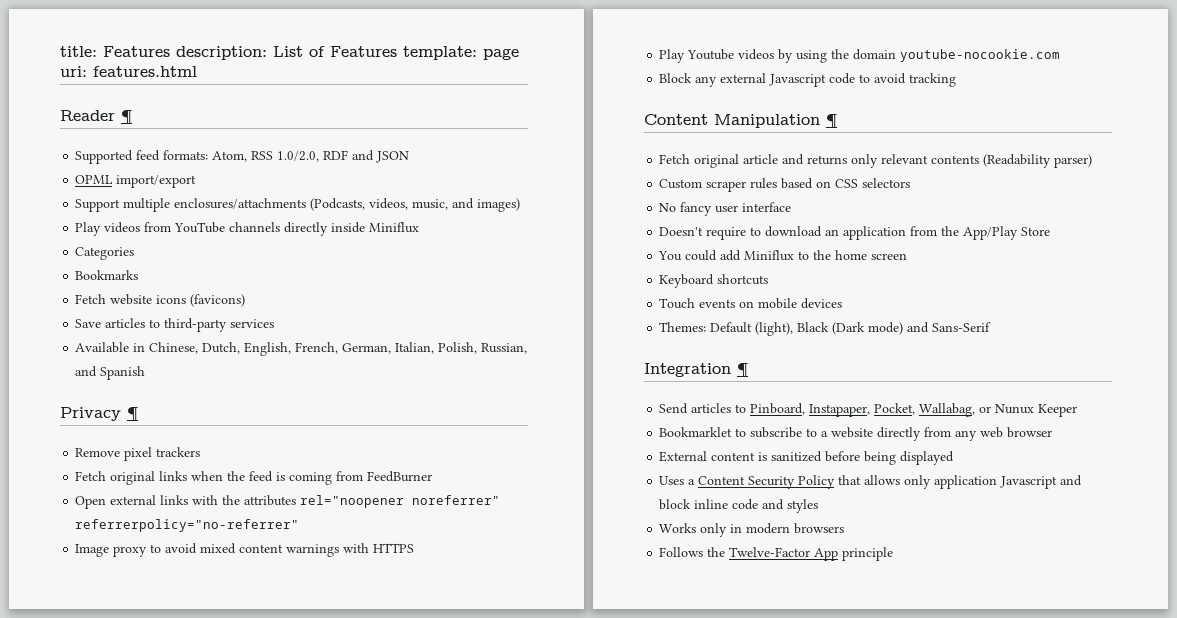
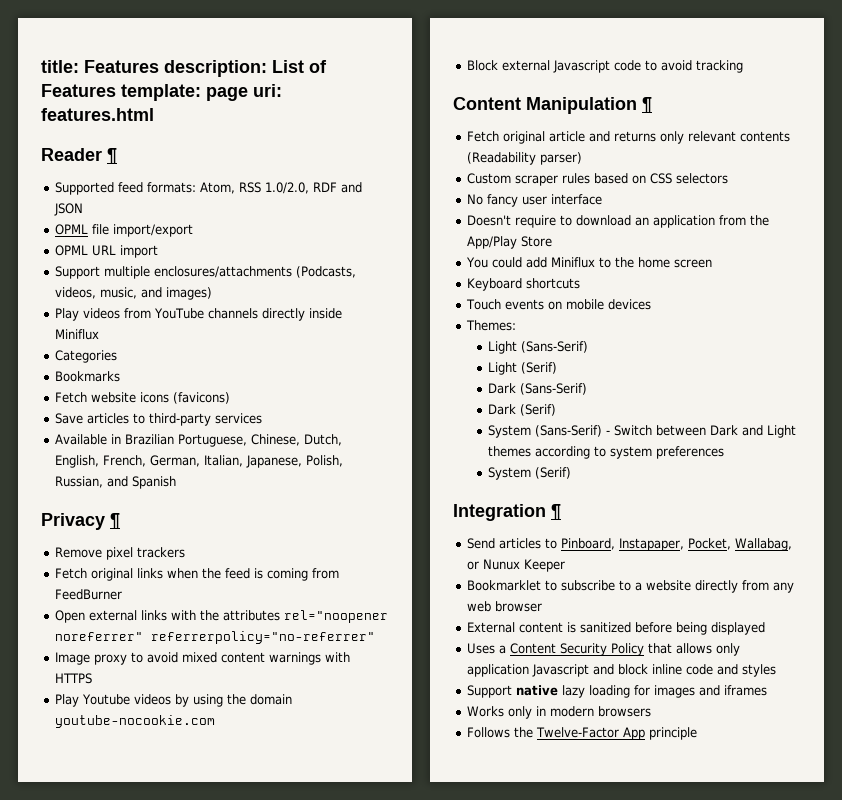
- OPML import/export
+ OPML file import/export
+ OPML URL import
- Available in Chinese, Dutch, English, French, German, Italian, Polish, Russian, and Spanish
+ Available in Brazilian Portuguese, Chinese, Dutch, English, French, German, Italian, Japanese, Polish, Russian, and Spanish
- Block any external Javascript code to avoid tracking
+ Block external Javascript code to avoid tracking
- Themes: Default (light), Black (Dark mode) and Sans-Serif
+ Themes:
+ Light (Sans-Serif)
+ Light (Serif)
+ Dark (Sans-Serif)
+ Dark (Serif)
+ System (Sans-Serif) - Switch between Dark and Light themes according to system preferences
+ System (Serif)
+ Support native lazy loading for images and iframes

